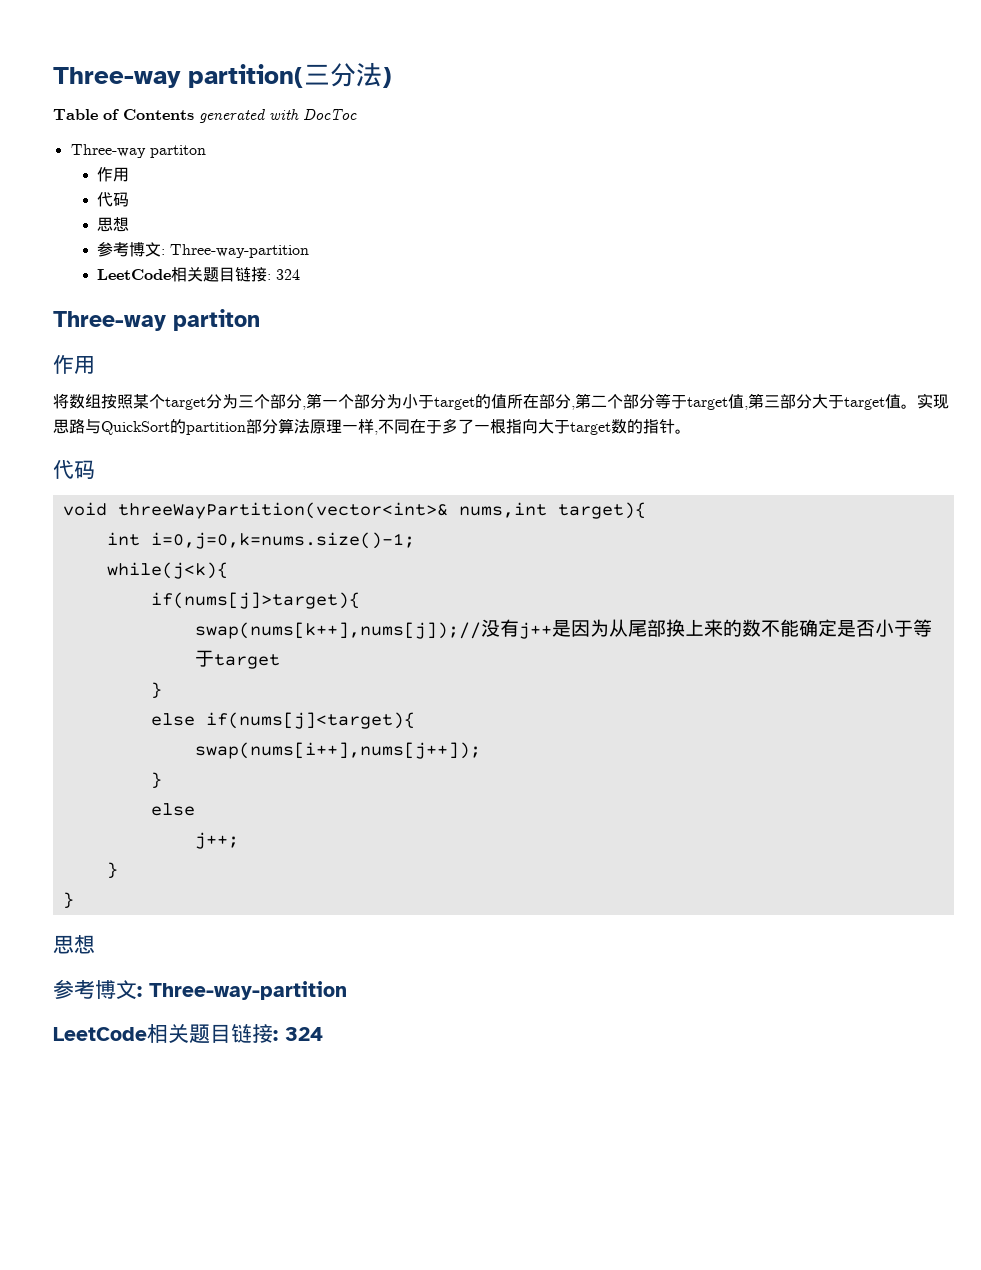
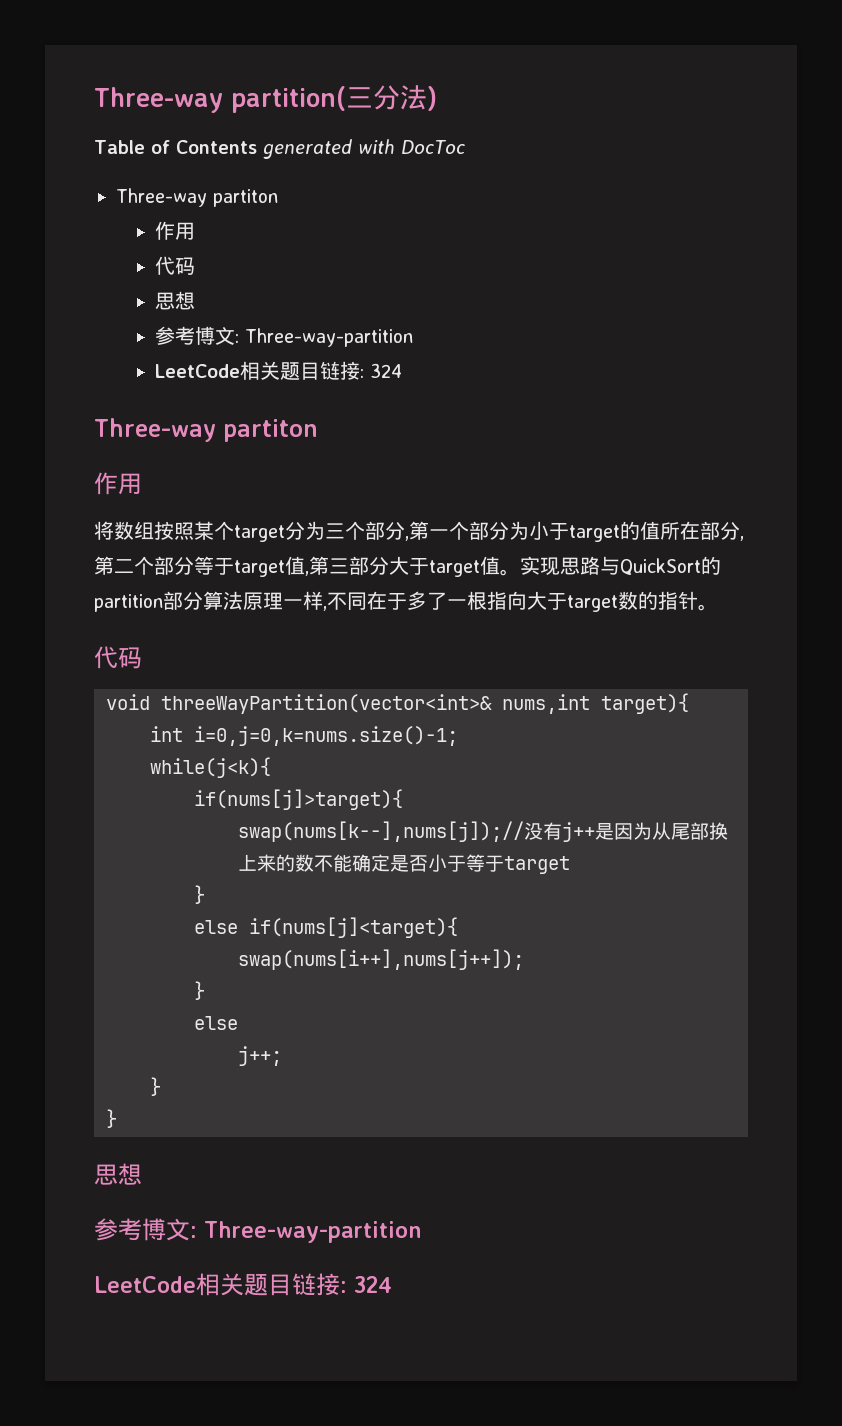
- swap(nums[k++],nums[j]);//没有j++是因为从尾部换上来的数不能确定是否小于等于target
+ swap(nums[k--],nums[j]);//没有j++是因为从尾部换上来的数不能确定是否小于等于target

